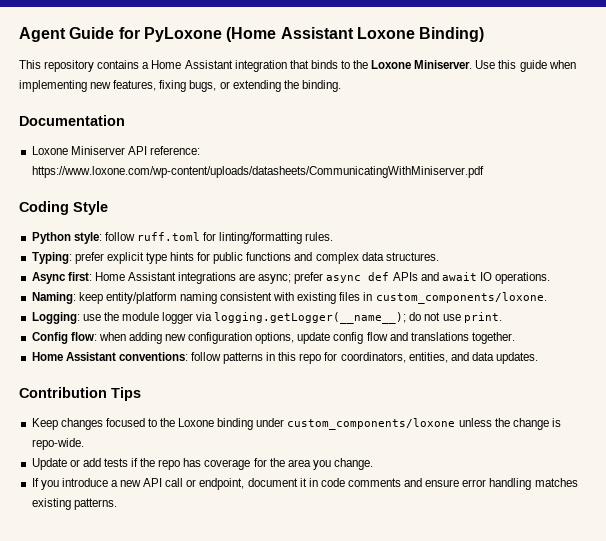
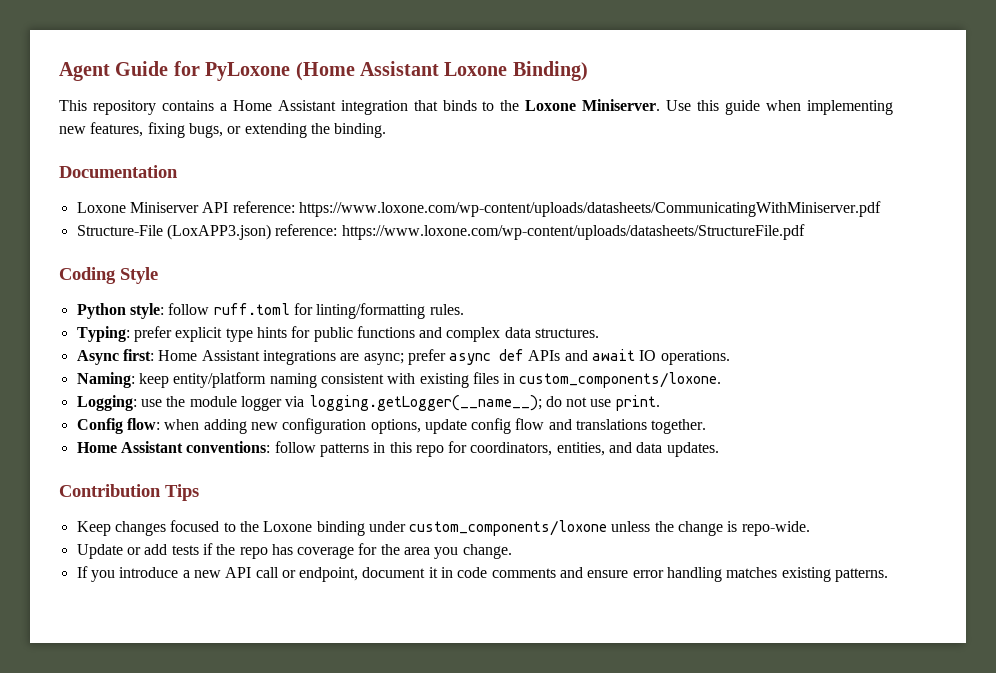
+ Structure-File (LoxAPP3.json) reference: https://www.loxone.com/wp-content/uploads/datasheets/StructureFile.pdf

